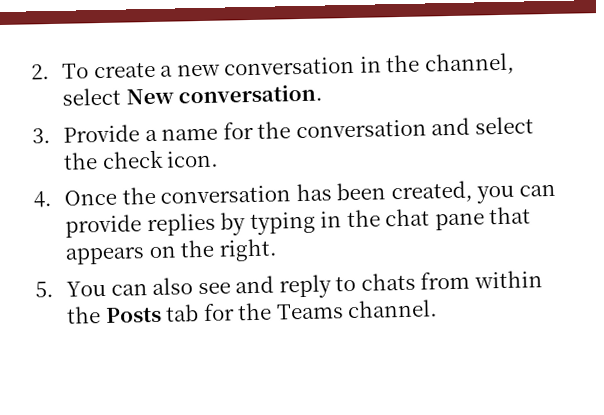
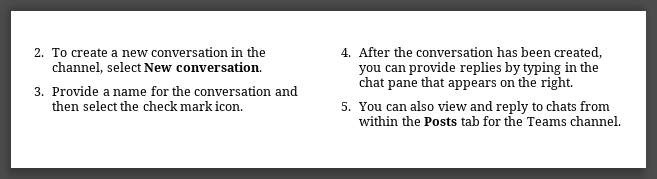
- 3. Provide a name for the conversation and select the check icon.
+ 3. Provide a name for the conversation and then select the check mark icon.
- 4. Once the conversation has been created, you can provide replies by typing in the chat pane that appears on the right.
+ 4. After the conversation has been created, you can provide replies by typing in the chat pane that appears on the right.
- 5. You can also see and reply to chats from within the Posts tab for the Teams channel.
+ 5. You can also view and reply to chats from within the Posts tab for the Teams channel.

